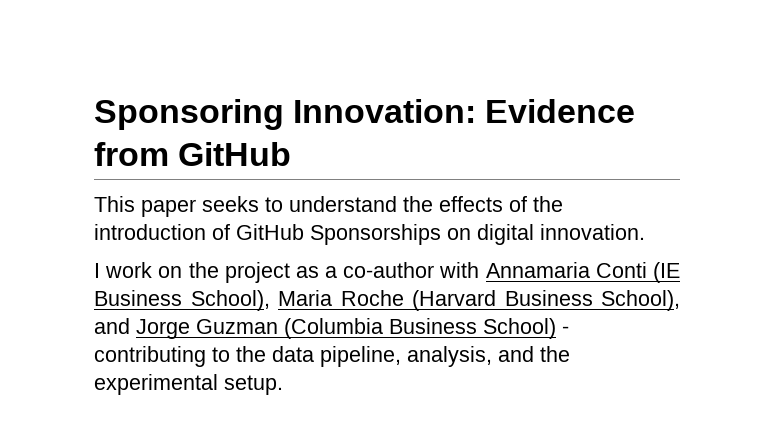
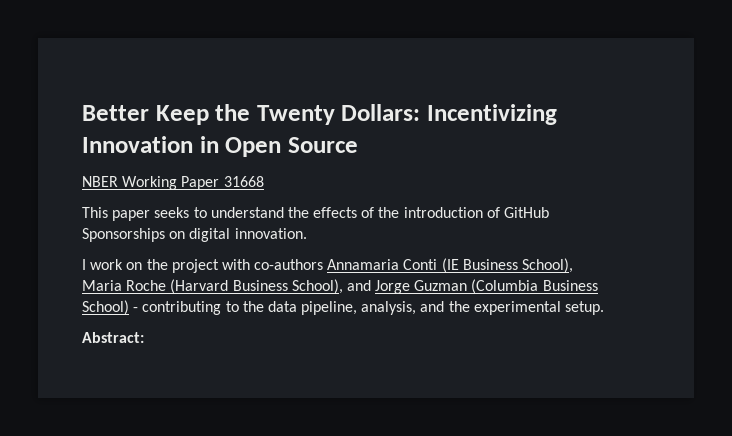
- Sponsoring Innovation: Evidence from GitHub
+ Better Keep the Twenty Dollars: Incentivizing Innovation in Open Source
+ NBER Working Paper 31668
- I work on the project as a co-author with Annamaria Conti (IE Business School), Maria Roche (Harvard Business School), and Jorge Guzman (Columbia Business School) - contributing to the data pipeline, analysis, and the experimental setup.
+ I work on the project with co-authors Annamaria Conti (IE Business School), Maria Roche (Harvard Business School), and Jorge Guzman (Columbia Business School) - contributing to the data pipeline, analysis, and the experimental setup.
+ Abstract:

